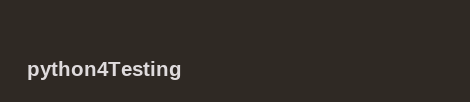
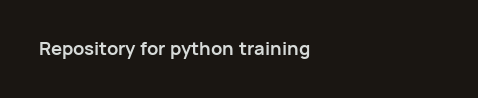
- python4Testing
+ Repository for python training

